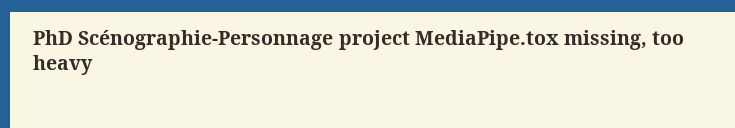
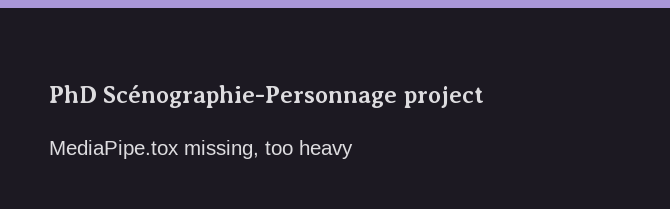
- PhD Scénographie-Personnage project MediaPipe.tox missing, too heavy
+ PhD Scénographie-Personnage project
+ MediaPipe.tox missing, too heavy

